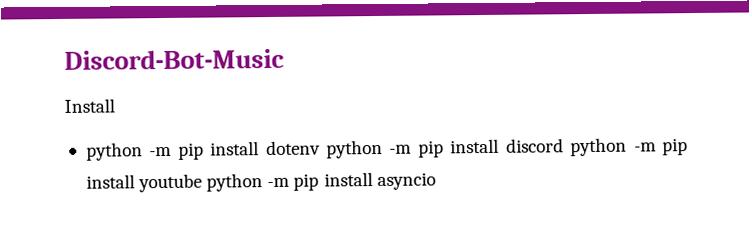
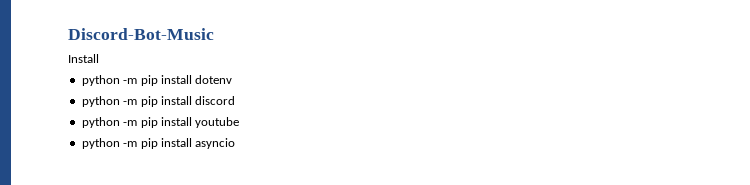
- python -m pip install dotenv python -m pip install discord python -m pip install youtube python -m pip install asyncio
+ python -m pip install dotenv
+ python -m pip install discord
+ python -m pip install youtube
+ python -m pip install asyncio

